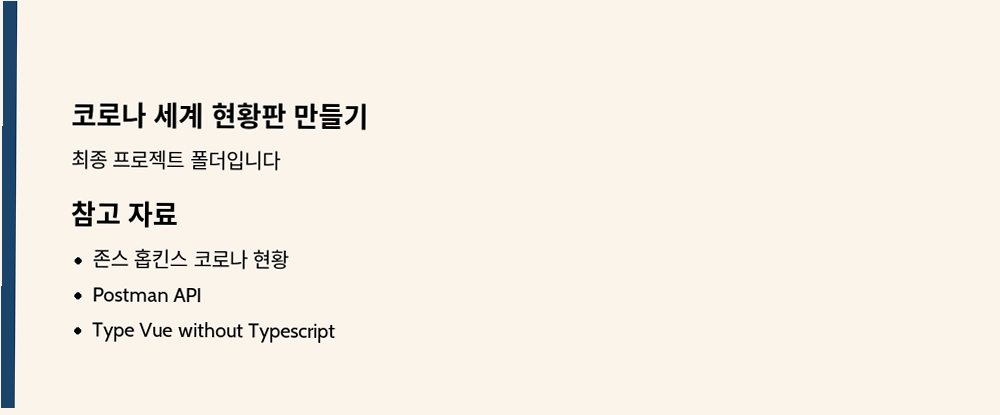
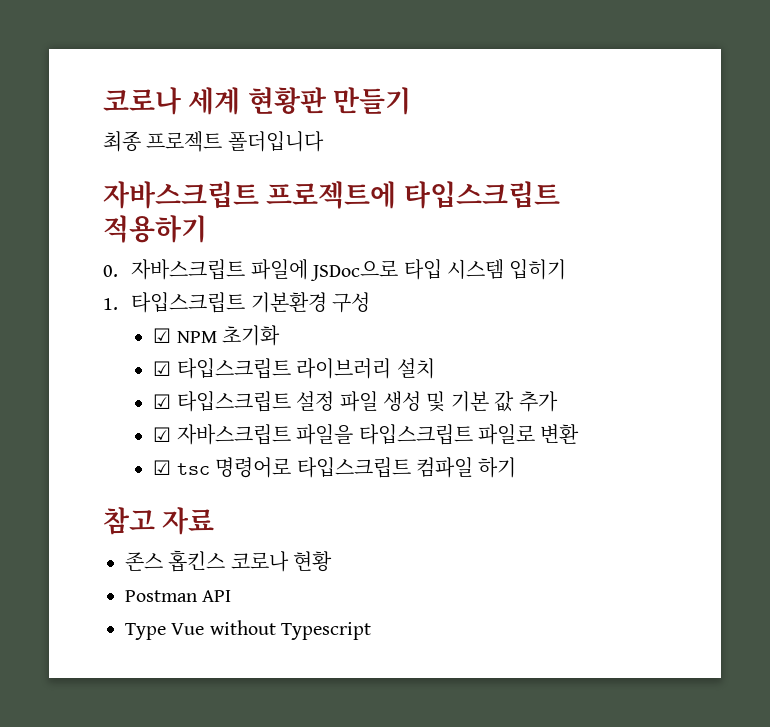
+ 자바스크립트 프로젝트에 타입스크립트 적용하기
+ 0. 자바스크립트 파일에 JSDoc으로 타입 시스템 입히기
+ 1. 타입스크립트 기본환경 구성
+ ☑ NPM 초기화
+ ☑ 타입스크립트 라이브러리 설치
+ ☑ 타입스크립트 설정 파일 생성 및 기본 값 추가
+ ☑ 자바스크립트 파일을 타입스크립트 파일로 변환
+ ☑ tsc 명령어로 타입스크립트 컴파일 하기

